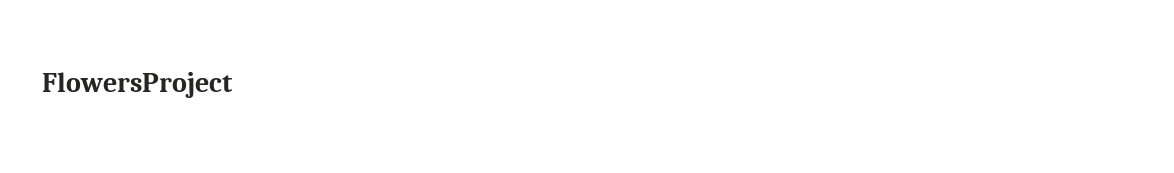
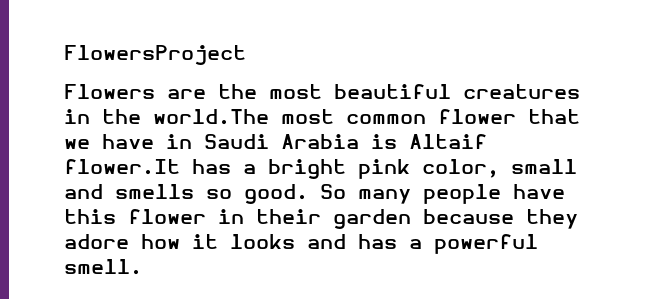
+ Flowers are the most beautiful creatures in the world.The most common flower that we have in Saudi Arabia is Altaif flower.It has a bright pink color, small and smells so good. So many people have this flower in their garden because they adore how it looks and has a powerful smell.

